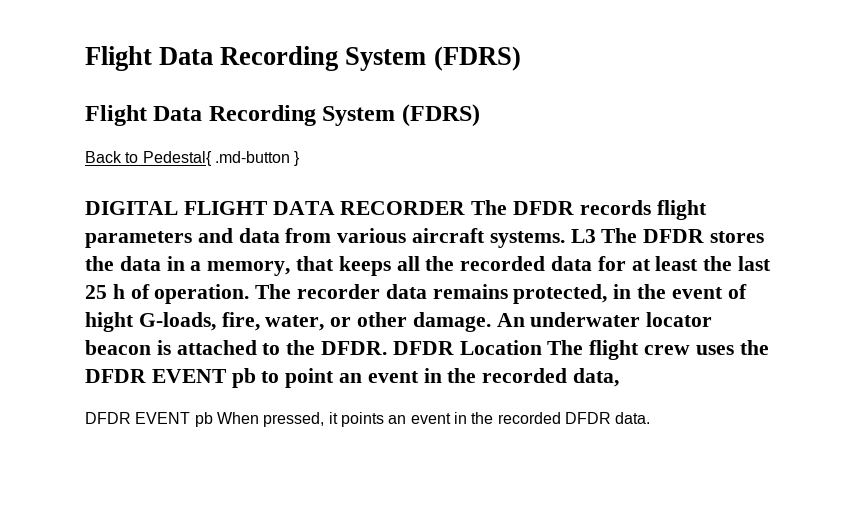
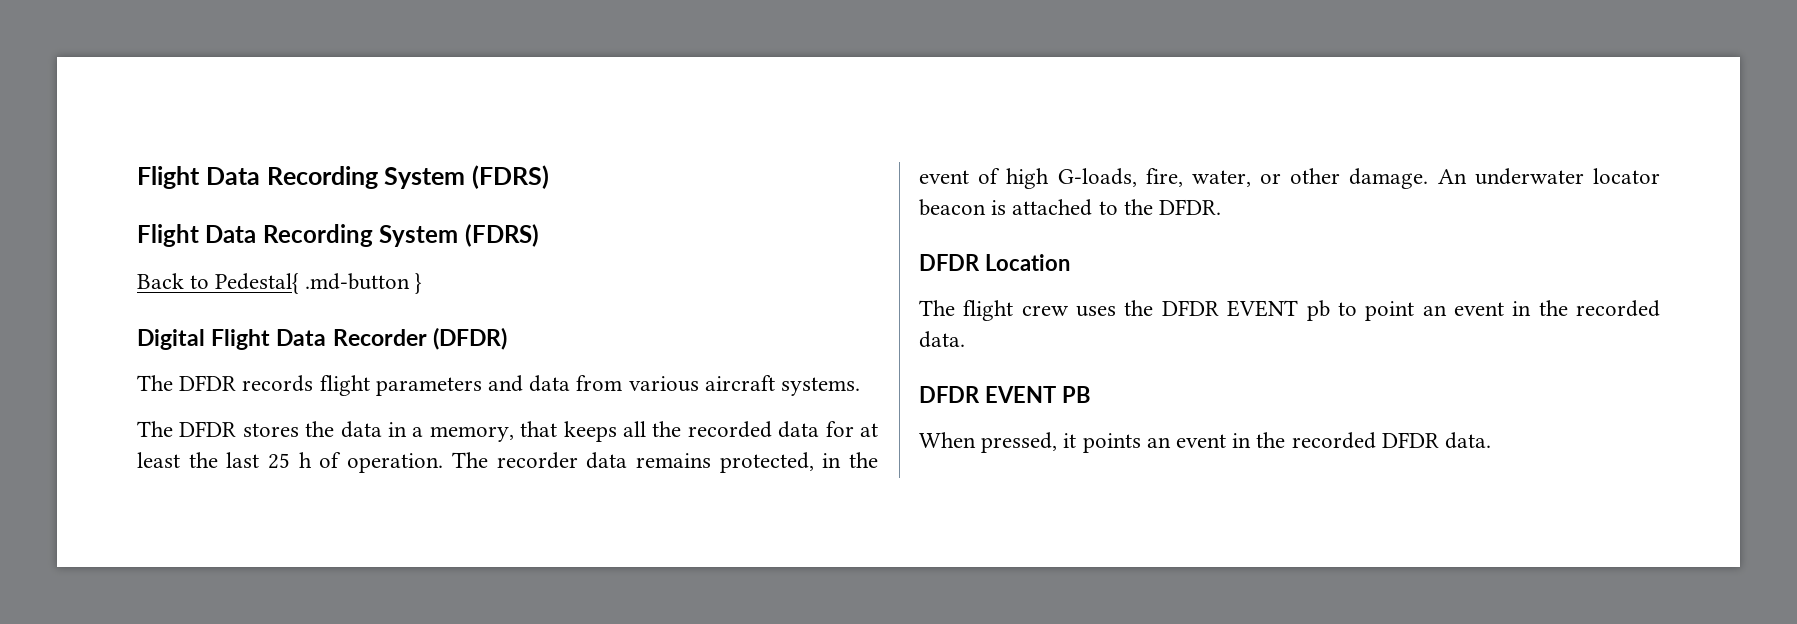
- DIGITAL FLIGHT DATA RECORDER The DFDR records flight parameters and data from various aircraft systems. L3 The DFDR stores the data in a memory, that keeps all the recorded data for at least the last 25 h of operation.
+ Digital Flight Data Recorder (DFDR)
+ The DFDR records flight parameters and data from various aircraft systems.
+ The DFDR stores the data in a memory, that keeps all the recorded data for at least the last 25 h of operation.
- The recorder data remains protected, in the event of hight G-loads, fire, water, or other damage.
+ The recorder data remains protected, in the event of high G-loads, fire, water, or other damage.
- An underwater locator beacon is attached to the DFDR. DFDR Location The flight crew uses the DFDR EVENT pb to point an event in the recorded data,
- DFDR EVENT pb When pressed, it points an event in the recorded DFDR data.
+ An underwater locator beacon is attached to the DFDR.
+ DFDR Location
+ The flight crew uses the DFDR EVENT pb to point an event in the recorded data.
+ DFDR EVENT PB
+ When pressed, it points an event in the recorded DFDR data.

